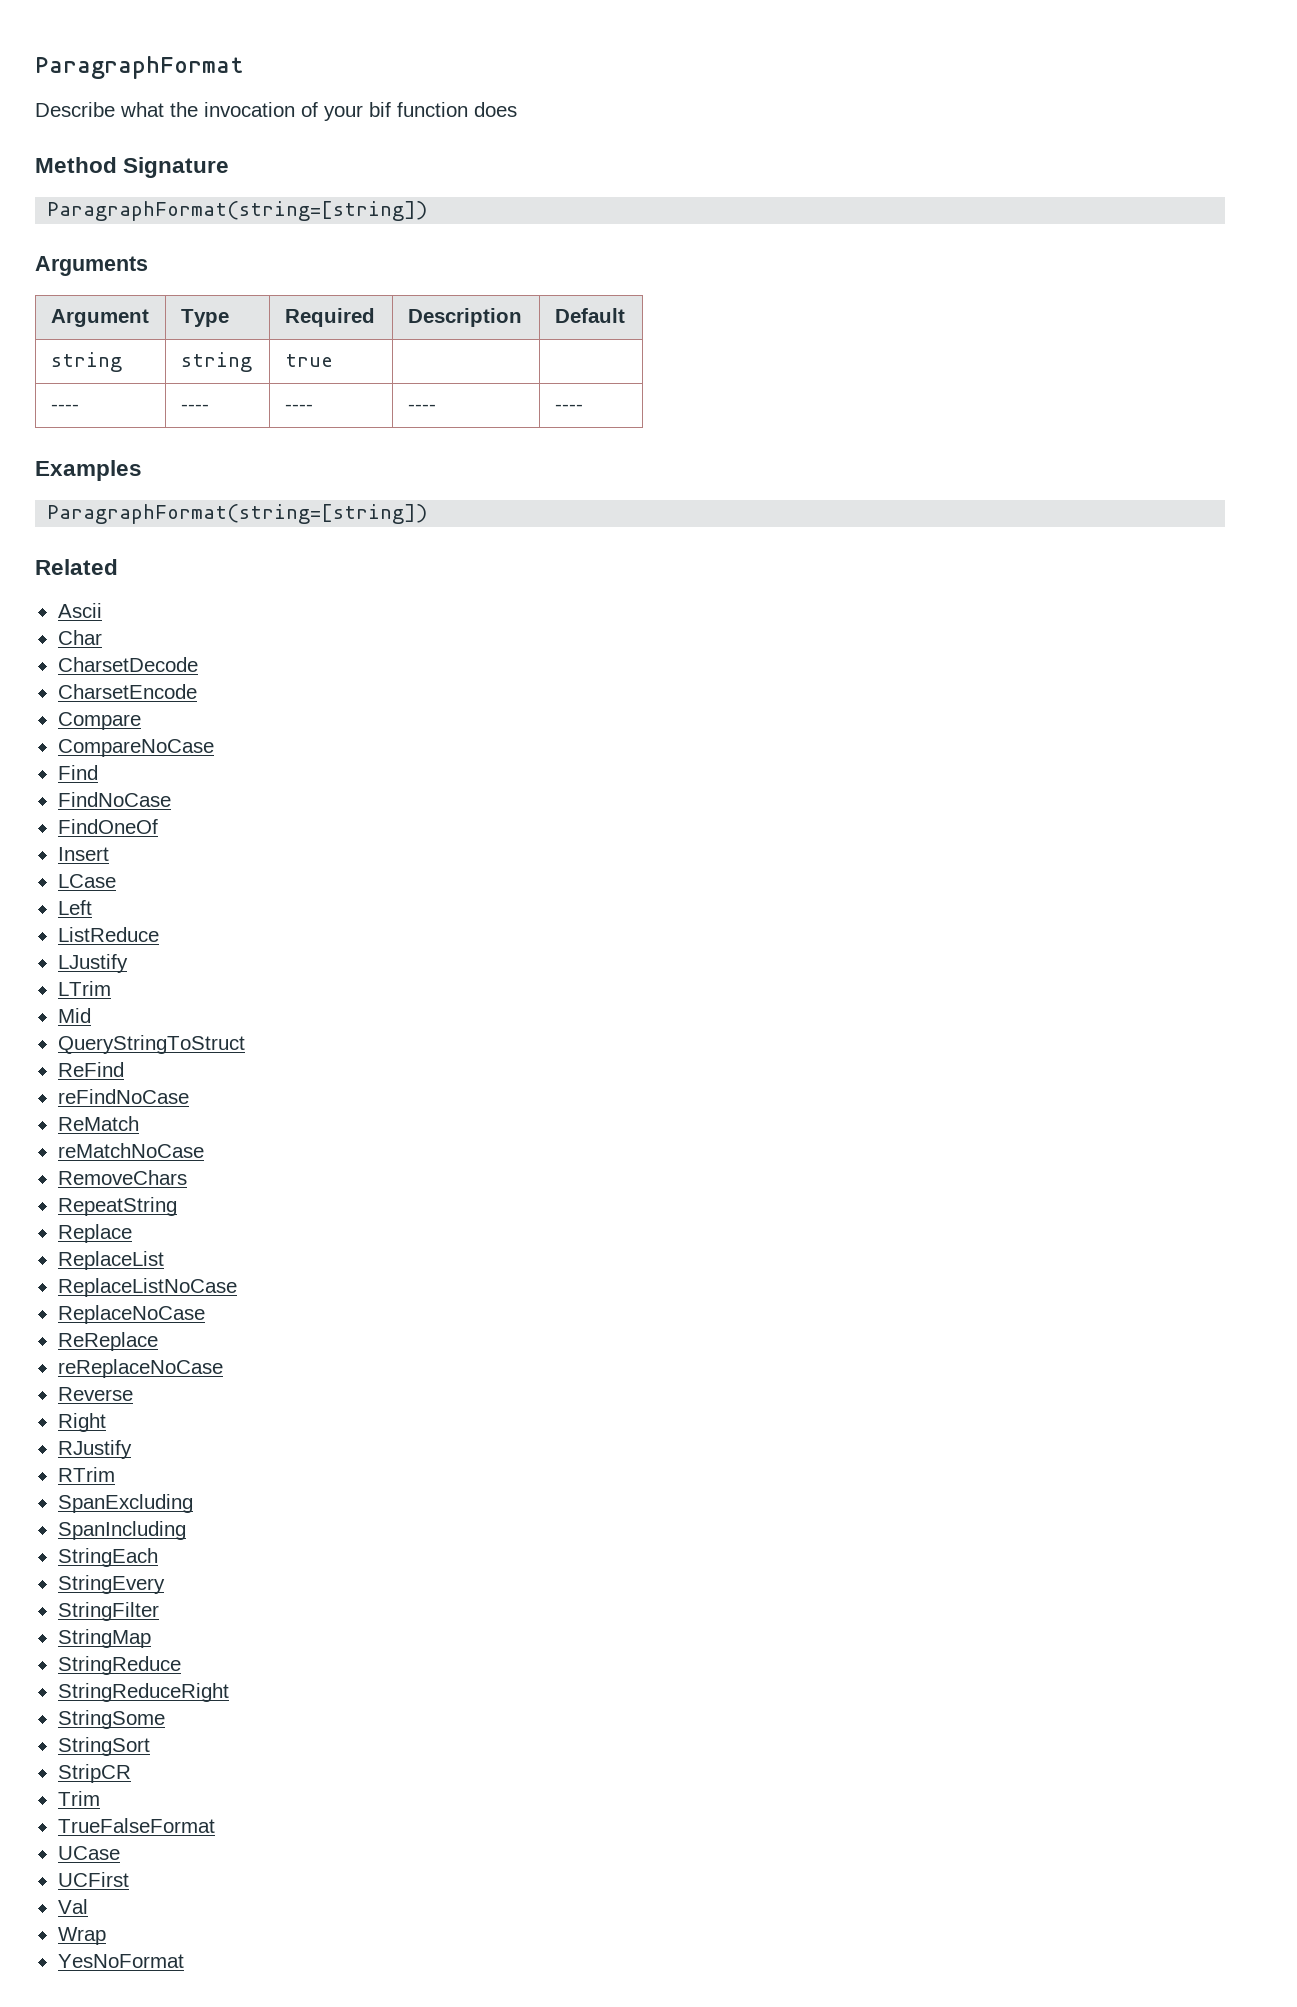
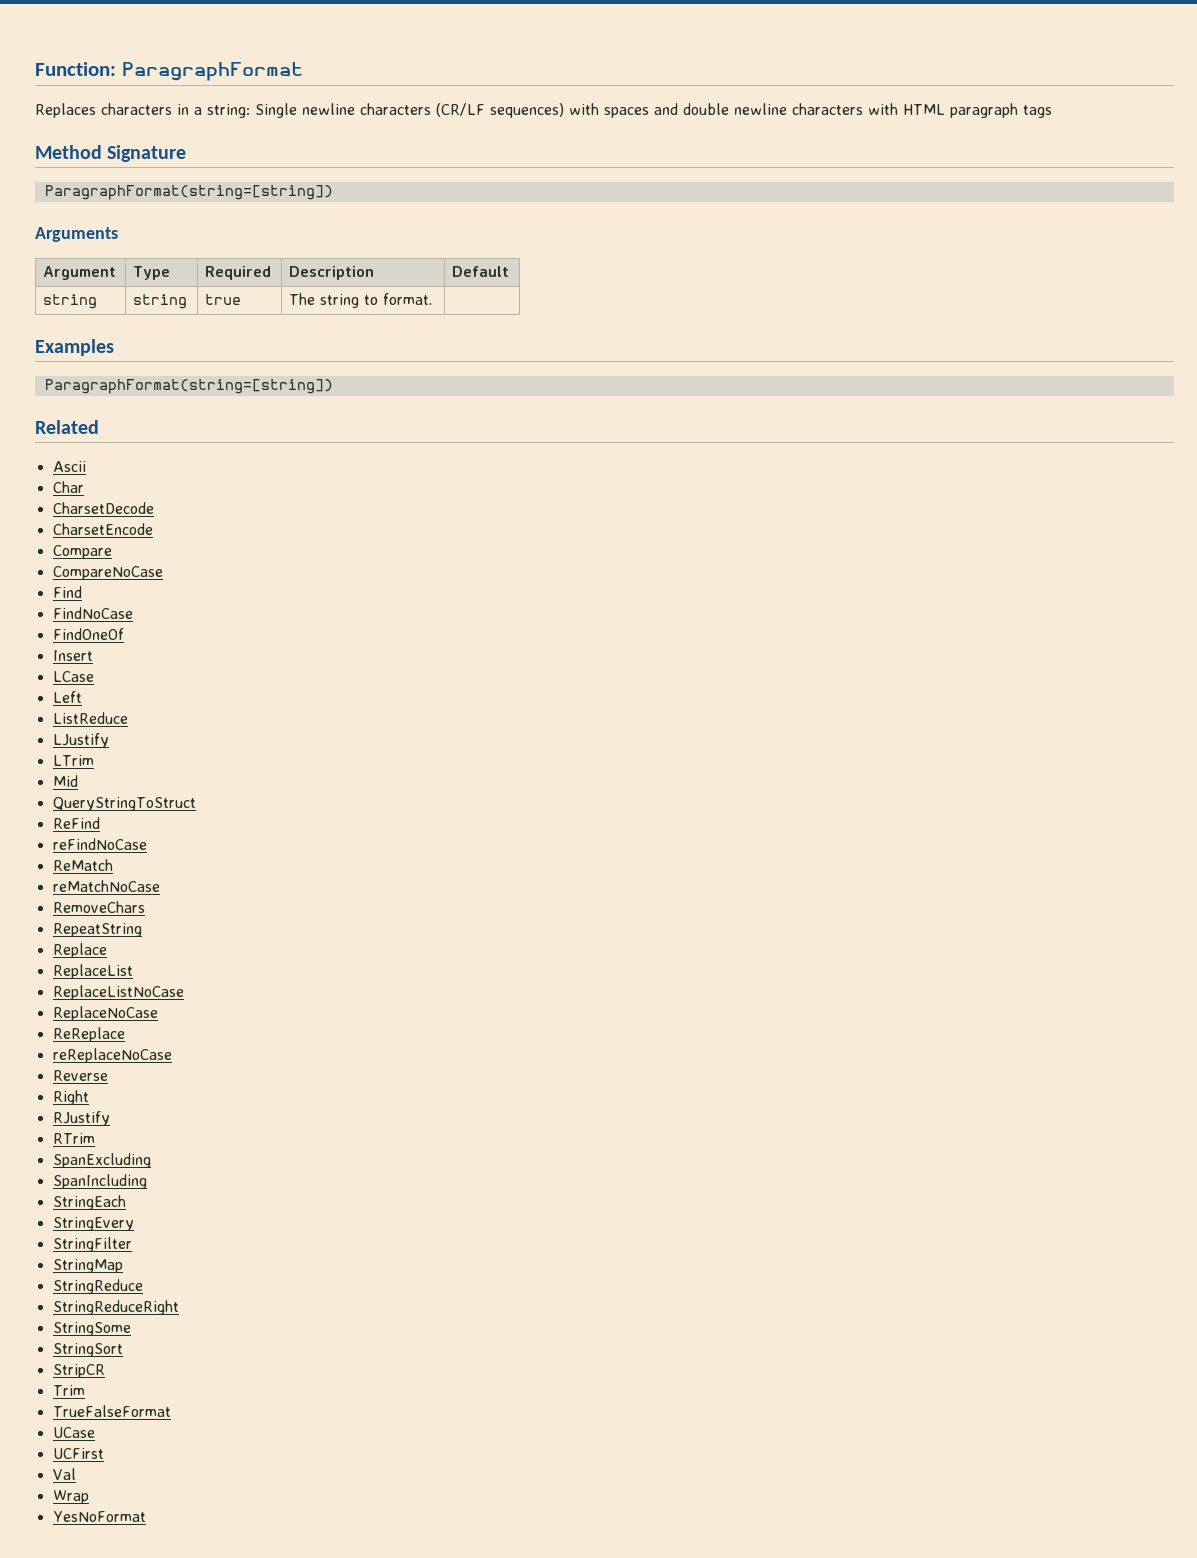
- ParagraphFormat
+ Function: ParagraphFormat
- Describe what the invocation of your bif function does
+ Replaces characters in a string: Single newline characters (CR/LF sequences) with spaces and double newline characters with HTML paragraph tags
- string | string | true | |
- ---- | ---- | ---- | ---- | ----
+ string | string | true | The string to format. |

